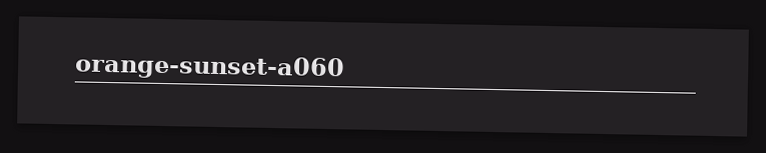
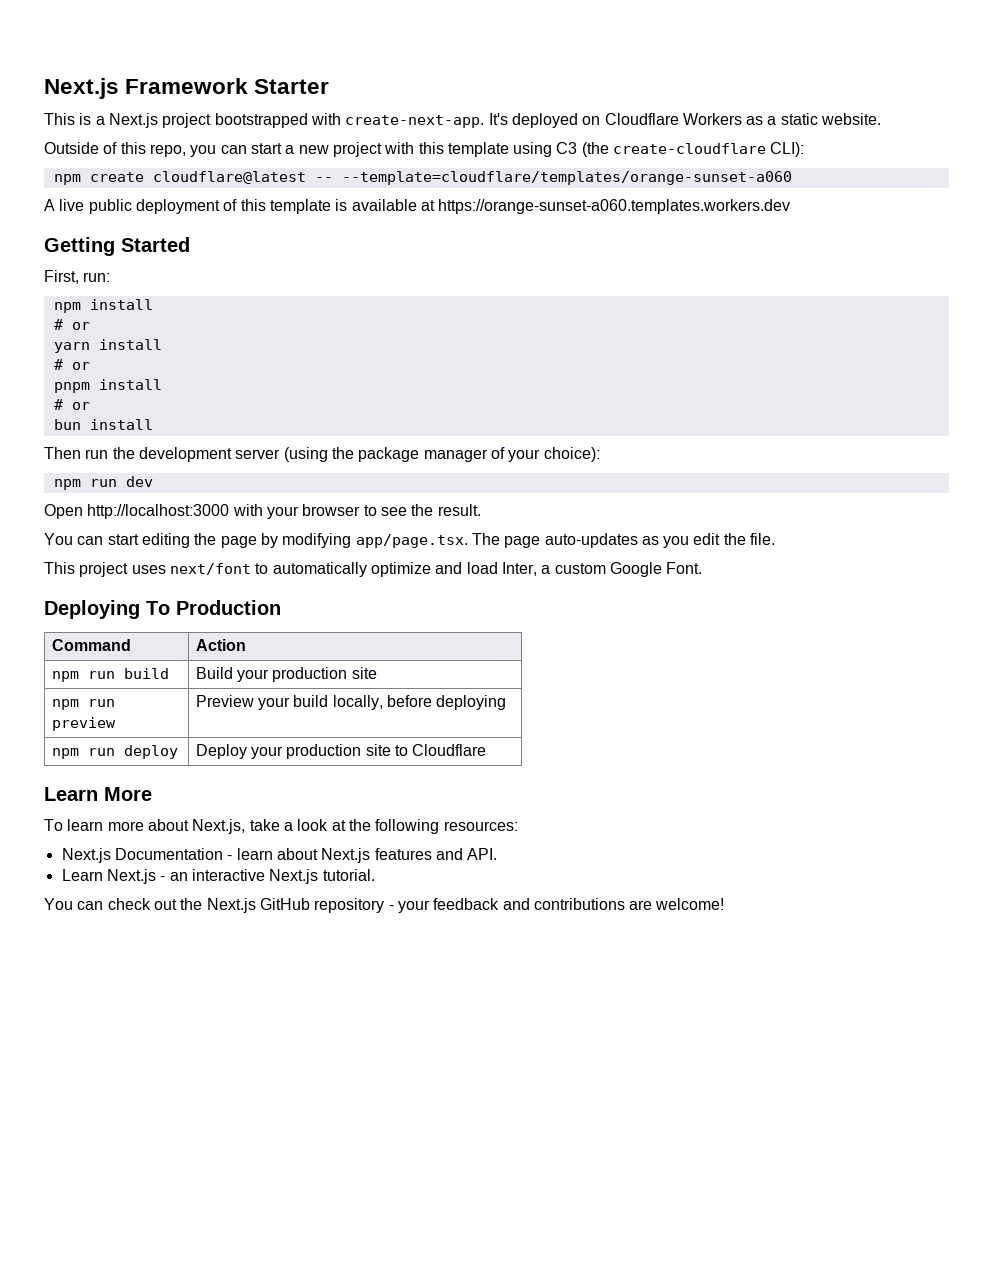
- orange-sunset-a060
+ Next.js Framework Starter
+ This is a Next.js project bootstrapped with create-next-app. It's deployed on Cloudflare Workers as a static website.
+ Outside of this repo, you can start a new project with this template using C3 (the create-cloudflare CLI):
+ npm create cloudflare@latest -- --template=cloudflare/templates/orange-sunset-a060
+ A live public deployment of this template is available at https://orange-sunset-a060.templates.workers.dev
+ Getting Started
+ First, run:
+ npm install
+ # or
+ yarn install
+ # or
+ pnpm install
+ # or
+ bun install
+ Then run the development server (using the package manager of your choice):
+ npm run dev
+ Open http://localhost:3000 with your browser to see the result.
+ You can start editing the page by modifying app/page.tsx. The page auto-updates as you edit the file.
+ This project uses next/font to automatically optimize and load Inter, a custom Google Font.
+ Deploying To Production
+ Command | Action
+ npm run build | Build your production site
+ npm run preview | Preview your build locally, before deploying
+ npm run deploy | Deploy your production site to Cloudflare
+ Learn More
+ To learn more about Next.js, take a look at the following resources:
+ Next.js Documentation - learn about Next.js features and API.
+ Learn Next.js - an interactive Next.js tutorial.
+ You can check out the Next.js GitHub repository - your feedback and contributions are welcome!

